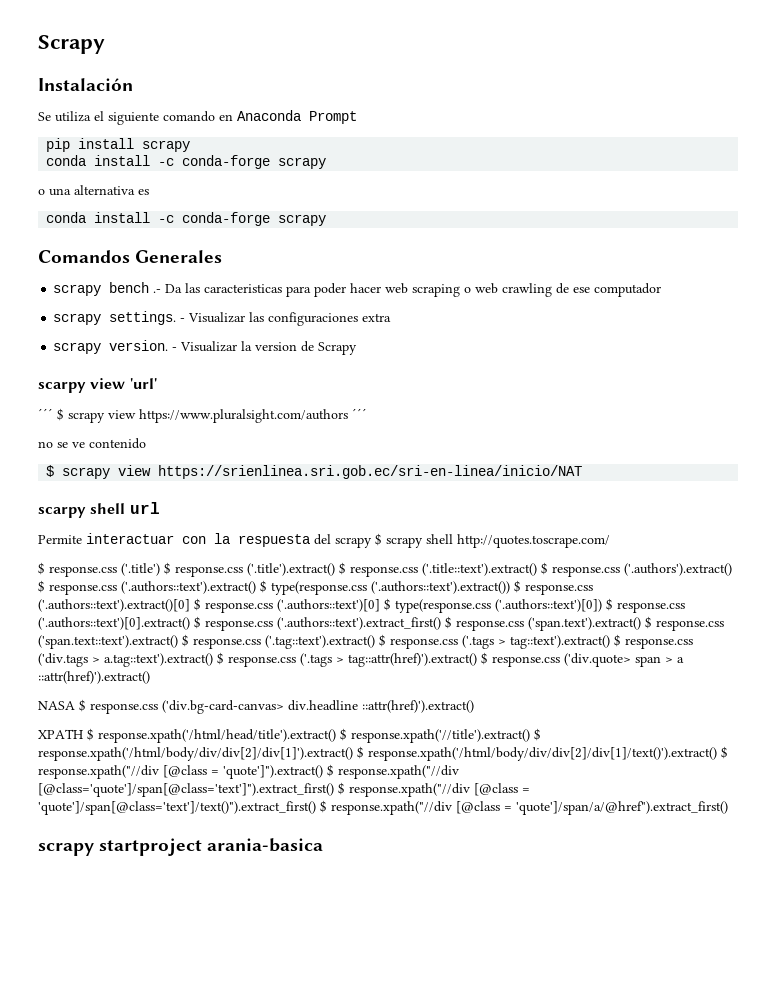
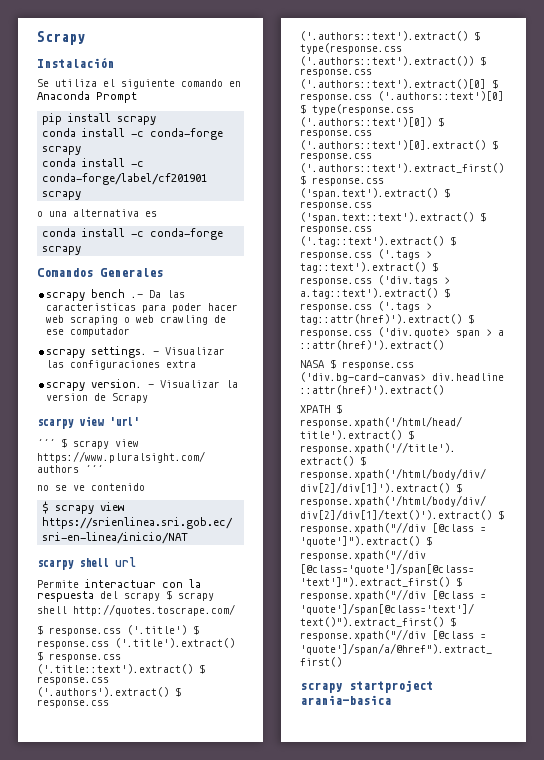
+ conda install -c conda-forge/label/cf201901 scrapy

